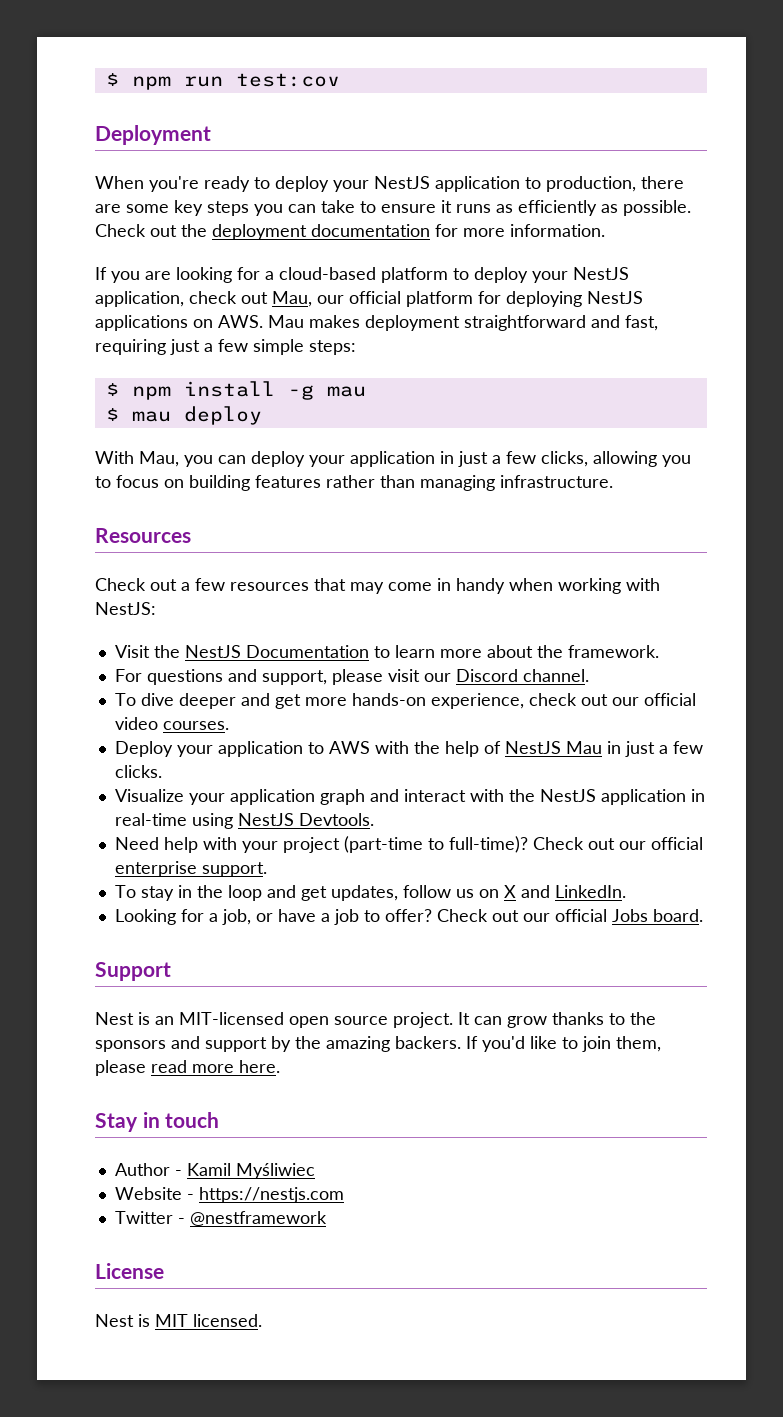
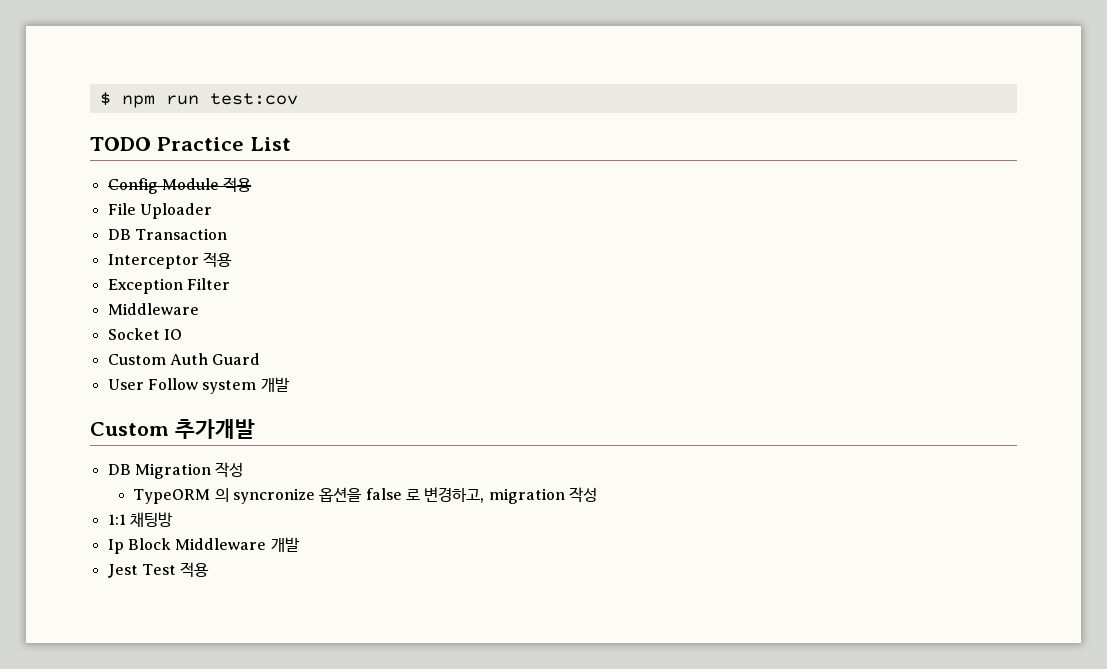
- Deployment
- When you're ready to deploy your NestJS application to production, there are some key steps you can take to ensure it runs as efficiently as possible. Check out the deployment documentation for more information.
- If you are looking for a cloud-based platform to deploy your NestJS application, check out Mau, our official platform for deploying NestJS applications on AWS. Mau makes deployment straightforward and fast, requiring just a few simple steps:
- $ npm install -g mau
- $ mau deploy
- With Mau, you can deploy your application in just a few clicks, allowing you to focus on building features rather than managing infrastructure.
- Resources
- Check out a few resources that may come in handy when working with NestJS:
- Visit the NestJS Documentation to learn more about the framework.
- For questions and support, please visit our Discord channel.
- To dive deeper and get more hands-on experience, check out our official video courses.
- Deploy your application to AWS with the help of NestJS Mau in just a few clicks.
- Visualize your application graph and interact with the NestJS application in real-time using NestJS Devtools.
- Need help with your project (part-time to full-time)? Check out our official enterprise support.
- To stay in the loop and get updates, follow us on X and LinkedIn.
- Looking for a job, or have a job to offer? Check out our official Jobs board.
- Support
- Nest is an MIT-licensed open source project. It can grow thanks to the sponsors and support by the amazing backers. If you'd like to join them, please read more here.
- Stay in touch
- Author - Kamil Myśliwiec
- Website - https://nestjs.com
- Twitter - @nestframework
- License
- Nest is MIT licensed.
+ TODO Practice List
+ Config Module 적용
+ File Uploader
+ DB Transaction
+ Interceptor 적용
+ Exception Filter
+ Middleware
+ Socket IO
+ Custom Auth Guard
+ User Follow system 개발
+ Custom 추가개발
+ DB Migration 작성
+ TypeORM 의 syncronize 옵션을 false 로 변경하고, migration 작성
+ 1:1 채팅방
+ Ip Block Middleware 개발
+ Jest Test 적용

